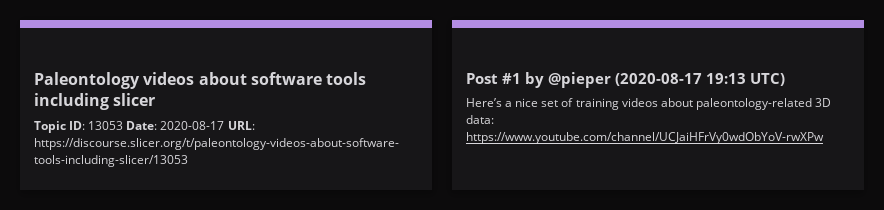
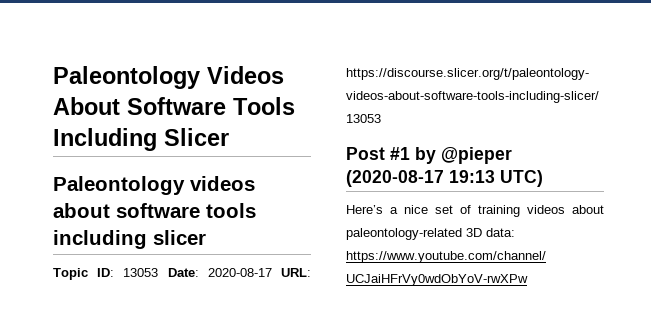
+ Paleontology Videos About Software Tools Including Slicer

